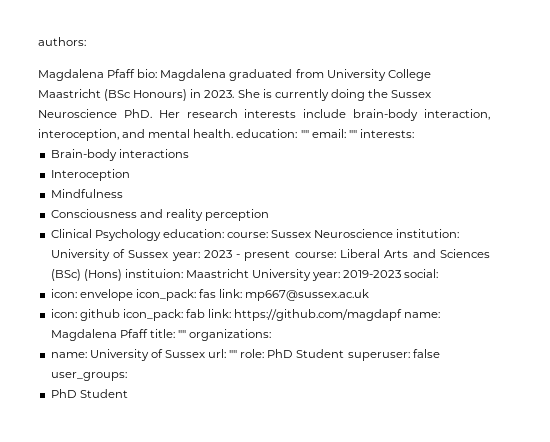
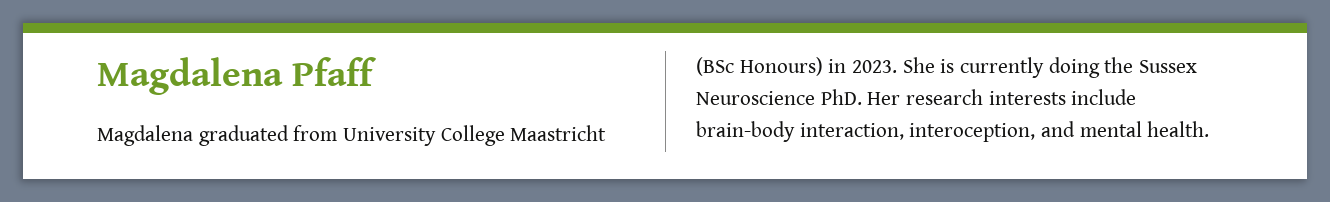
- authors:
- Magdalena Pfaff bio: Magdalena graduated from University College Maastricht (BSc Honours) in 2023.
+ Magdalena Pfaff
+ Magdalena graduated from University College Maastricht (BSc Honours) in 2023.
- She is currently doing the Sussex Neuroscience PhD. Her research interests include brain-body interaction, interoception, and mental health. education: "" email: "" interests:
- Brain-body interactions
- Interoception
- Mindfulness
- Consciousness and reality perception
- Clinical Psychology education: course: Sussex Neuroscience institution: University of Sussex year: 2023 - present course: Liberal Arts and Sciences (BSc) (Hons) instituion: Maastricht University year: 2019-2023 social:
- icon: envelope icon_pack: fas link: mp667@sussex.ac.uk
- icon: github icon_pack: fab link: https://github.com/magdapf name: Magdalena Pfaff title: "" organizations:
- name: University of Sussex url: "" role: PhD Student superuser: false user_groups:
- PhD Student
+ She is currently doing the Sussex Neuroscience PhD. Her research interests include brain-body interaction, interoception, and mental health.

